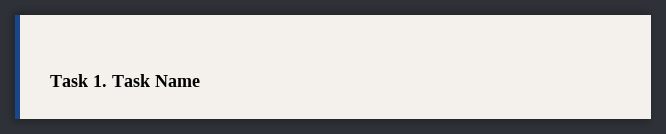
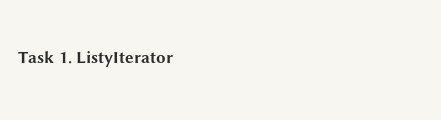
- Task 1. Task Name
+ Task 1. ListyIterator

